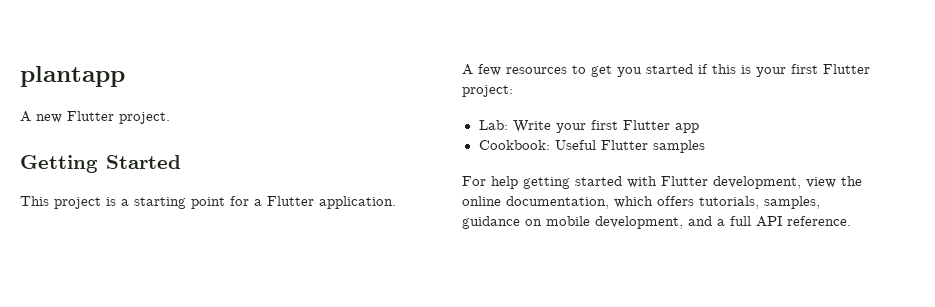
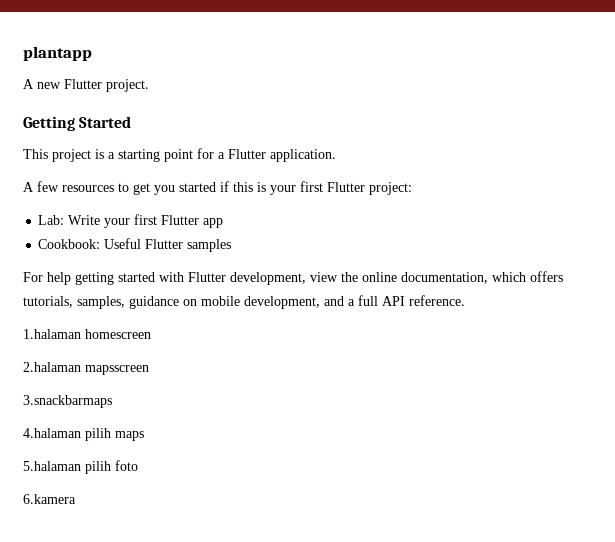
+ 1.halaman homescreen
+ 2.halaman mapsscreen
+ 3.snackbarmaps
+ 4.halaman pilih maps
+ 5.halaman pilih foto
+ 6.kamera

